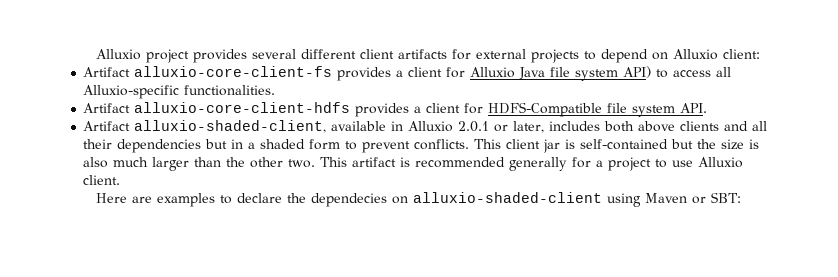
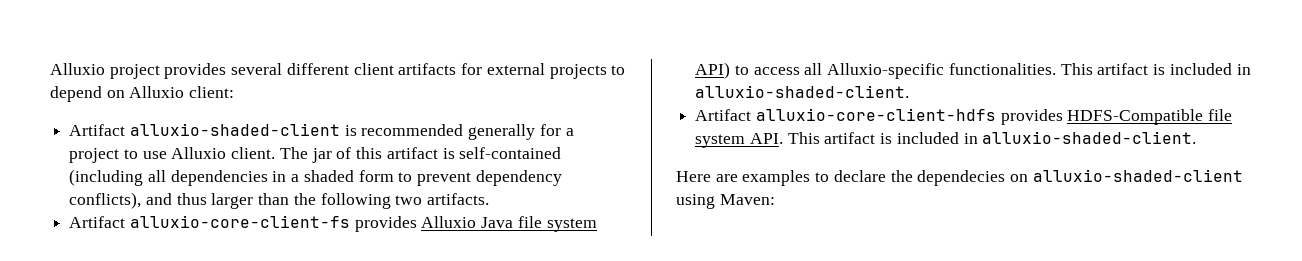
+ Artifact alluxio-shaded-client is recommended generally for a project to use Alluxio client. The jar of this artifact is self-contained (including all dependencies in a shaded form to prevent dependency conflicts), and thus larger than the following two artifacts.
- Artifact alluxio-core-client-fs provides a client for Alluxio Java file system API) to access all Alluxio-specific functionalities.
+ Artifact alluxio-core-client-fs provides Alluxio Java file system API) to access all Alluxio-specific functionalities. This artifact is included in alluxio-shaded-client.
- Artifact alluxio-core-client-hdfs provides a client for HDFS-Compatible file system API.
- Artifact alluxio-shaded-client, available in Alluxio 2.0.1 or later, includes both above clients and all their dependencies but in a shaded form to prevent conflicts. This client jar is self-contained but the size is also much larger than the other two. This artifact is recommended generally for a project to use Alluxio client.
+ Artifact alluxio-core-client-hdfs provides HDFS-Compatible file system API. This artifact is included in alluxio-shaded-client.
- Here are examples to declare the dependecies on alluxio-shaded-client using Maven or SBT:
+ Here are examples to declare the dependecies on alluxio-shaded-client using Maven:

